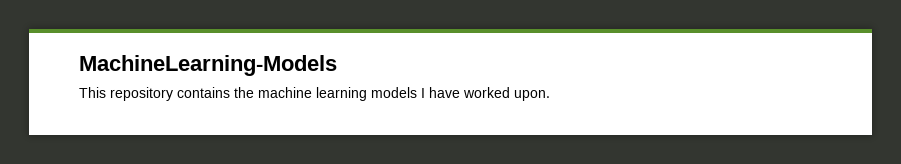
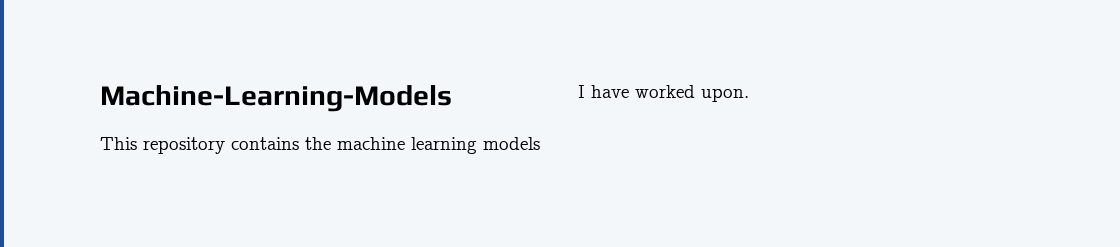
- MachineLearning-Models
+ Machine-Learning-Models

